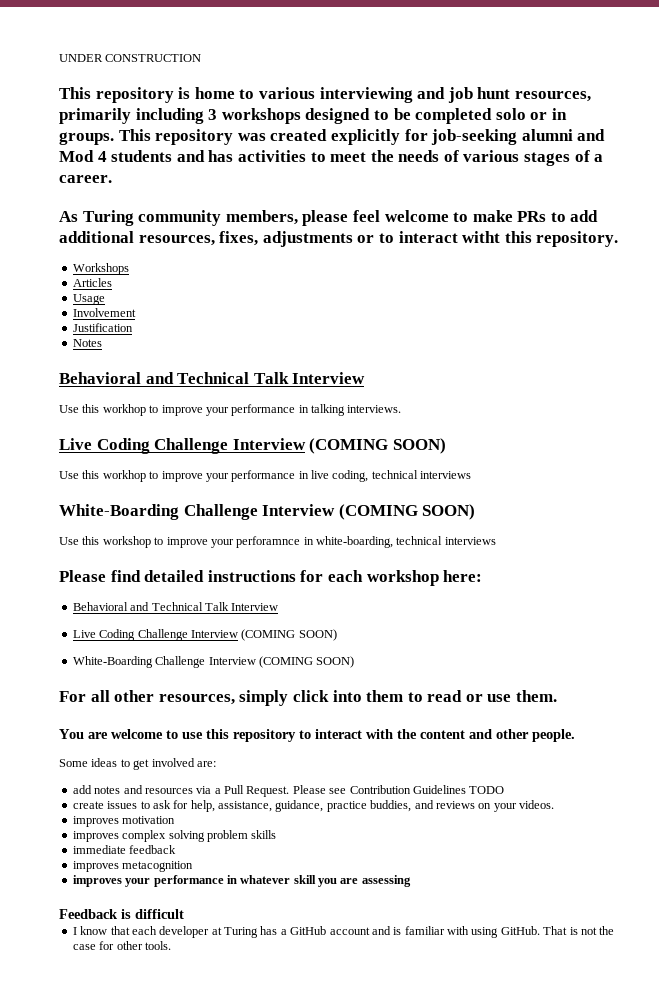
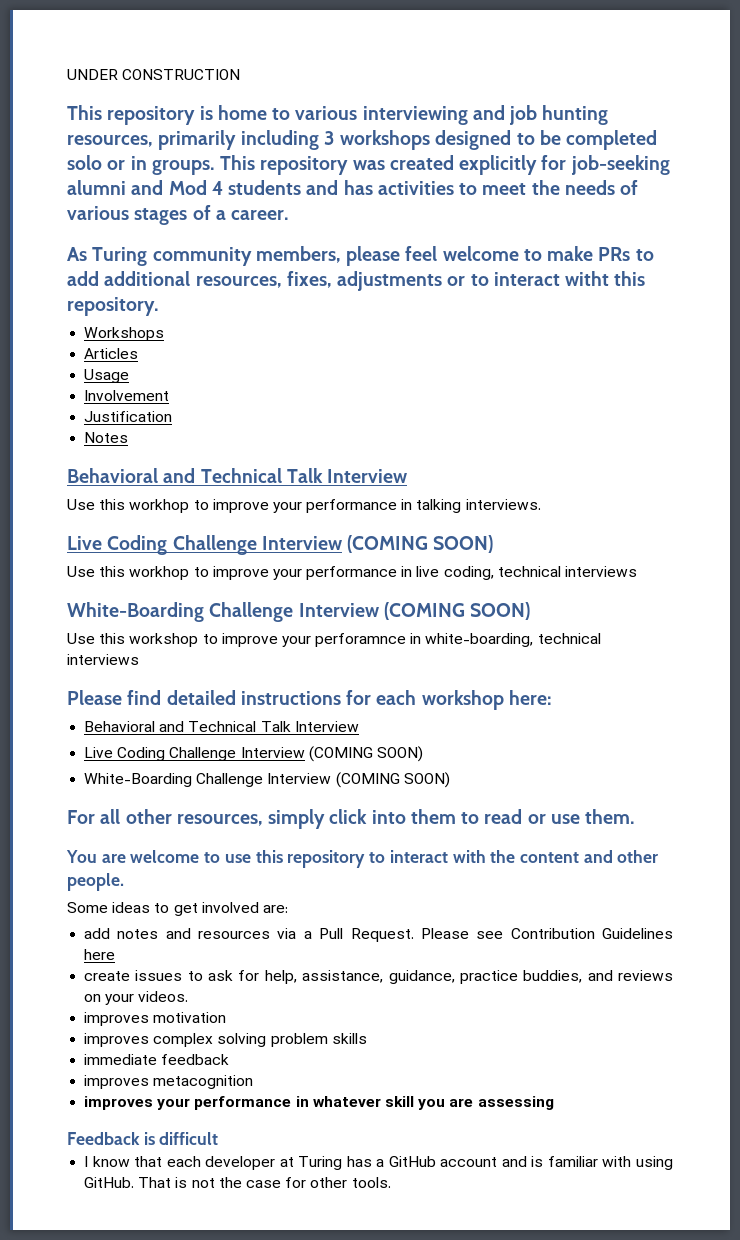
- This repository is home to various interviewing and job hunt resources, primarily including 3 workshops designed to be completed solo or in groups.
+ This repository is home to various interviewing and job hunting resources, primarily including 3 workshops designed to be completed solo or in groups.
- Please see Contribution Guidelines TODO
+ Please see Contribution Guidelines here

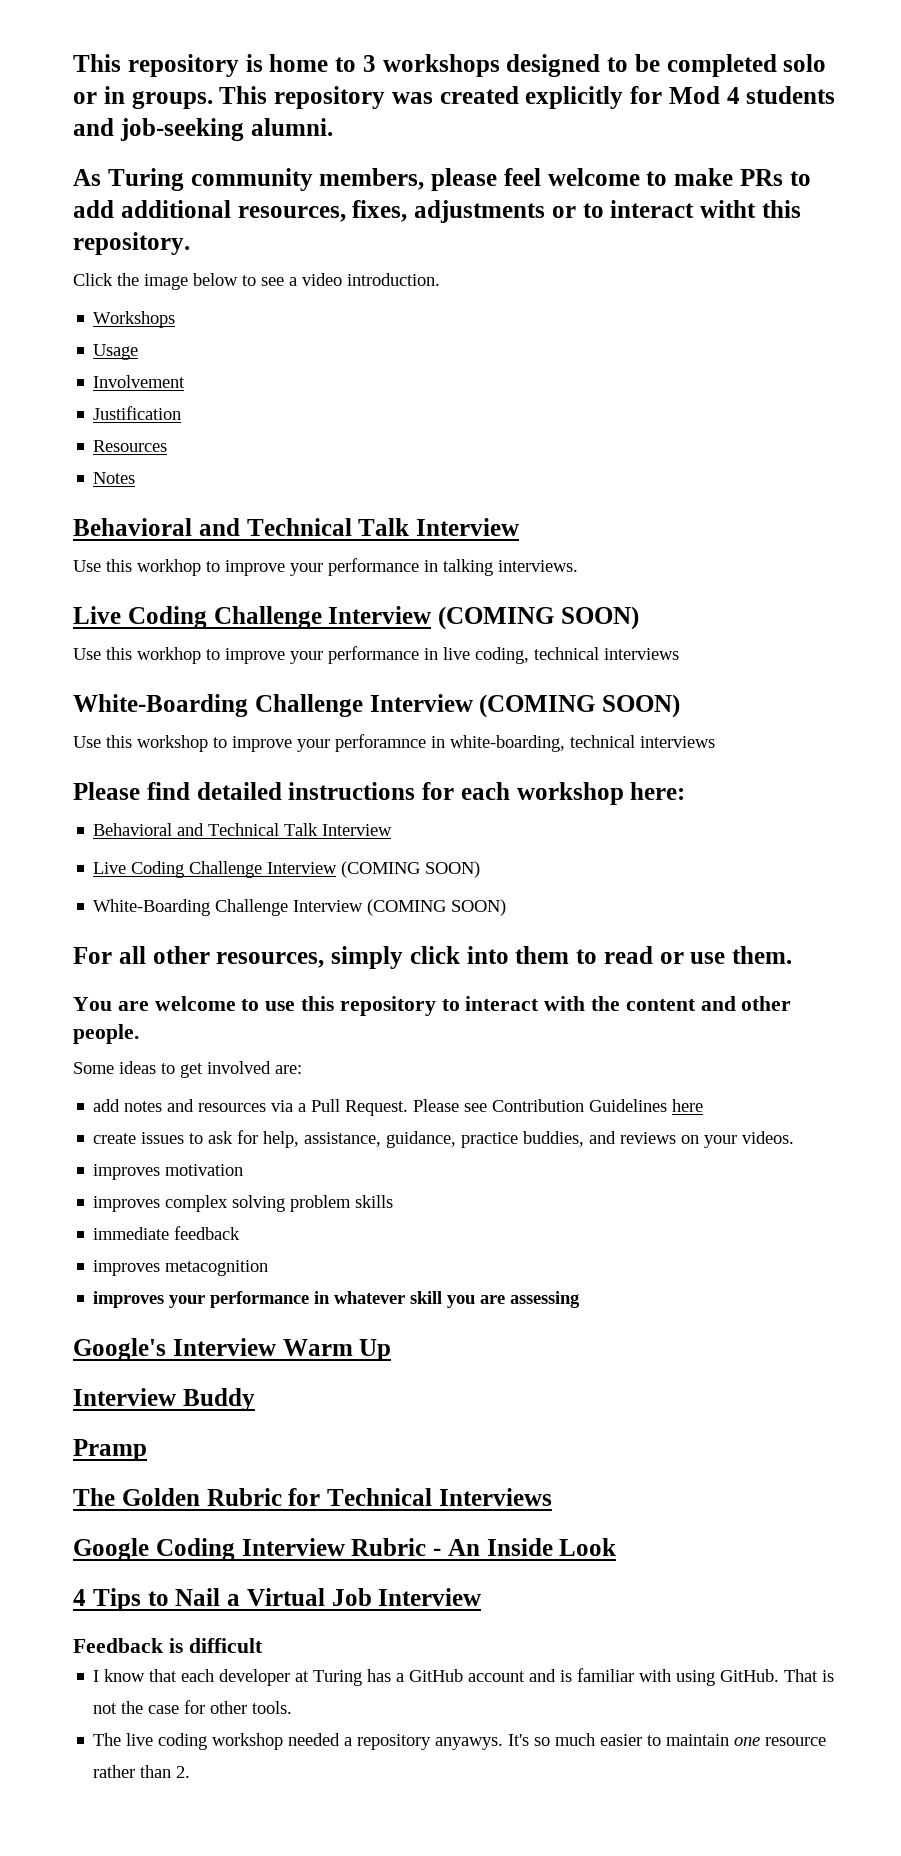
- UNDER CONSTRUCTION
- This repository is home to various interviewing and job hunting resources, primarily including 3 workshops designed to be completed solo or in groups.
+ This repository is home to 3 workshops designed to be completed solo or in groups.
- This repository was created explicitly for job-seeking alumni and Mod 4 students and has activities to meet the needs of various stages of a career.
+ This repository was created explicitly for Mod 4 students and job-seeking alumni.
+ Click the image below to see a video introduction.
- Articles
+ Resources
+ Google's Interview Warm Up
+ Interview Buddy
+ Pramp
+ The Golden Rubric for Technical Interviews
+ Google Coding Interview Rubric - An Inside Look
+ 4 Tips to Nail a Virtual Job Interview
+ The live coding workshop needed a repository anyawys. It's so much easier to maintain one resource rather than 2.

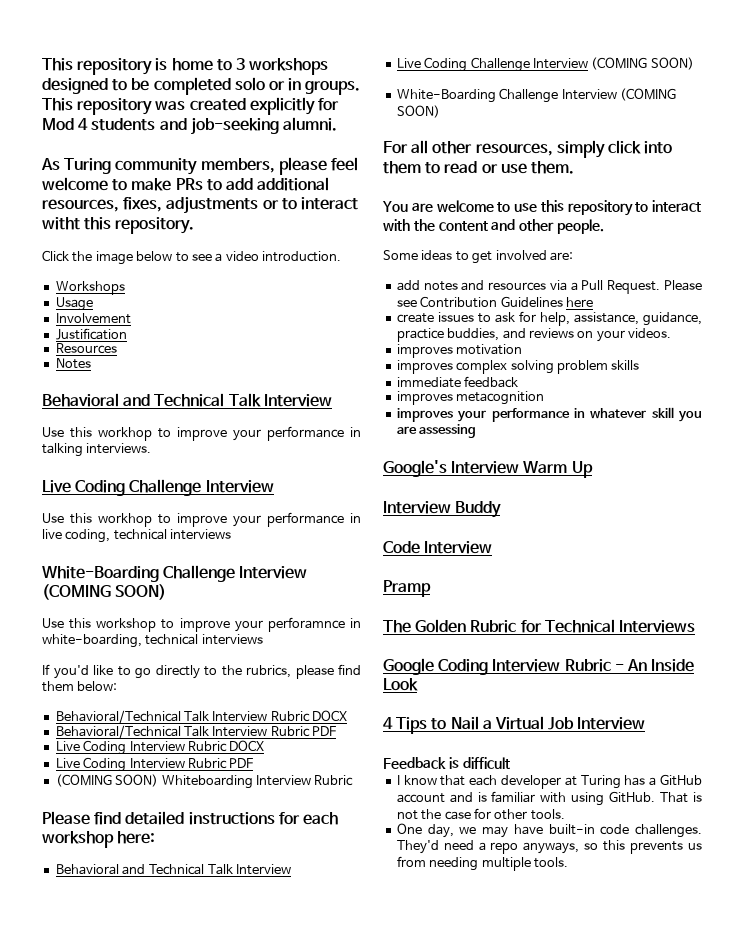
  Use this workhop to improve your performance in talking interviews.
- Live Coding Challenge Interview (COMING SOON)
+ Live Coding Challenge Interview
+ If you'd like to go directly to the rubrics, please find them below:
+ Behavioral/Technical Talk Interview Rubric DOCX
+ Behavioral/Technical Talk Interview Rubric PDF
+ Live Coding Interview Rubric DOCX
+ Live Coding Interview Rubric PDF
+ (COMING SOON) Whiteboarding Interview Rubric
+ Code Interview
- The live coding workshop needed a repository anyawys. It's so much easier to maintain one resource rather than 2.
+ One day, we may have built-in code challenges. They'd need a repo anyways, so this prevents us from needing multiple tools.

